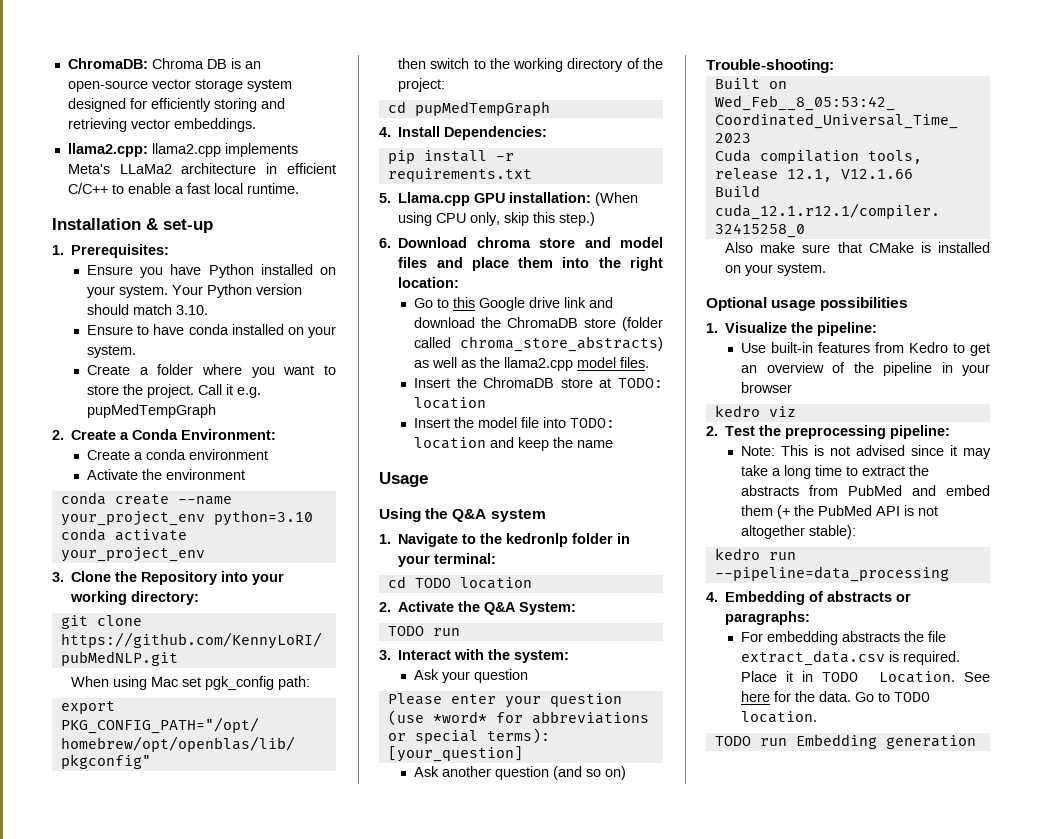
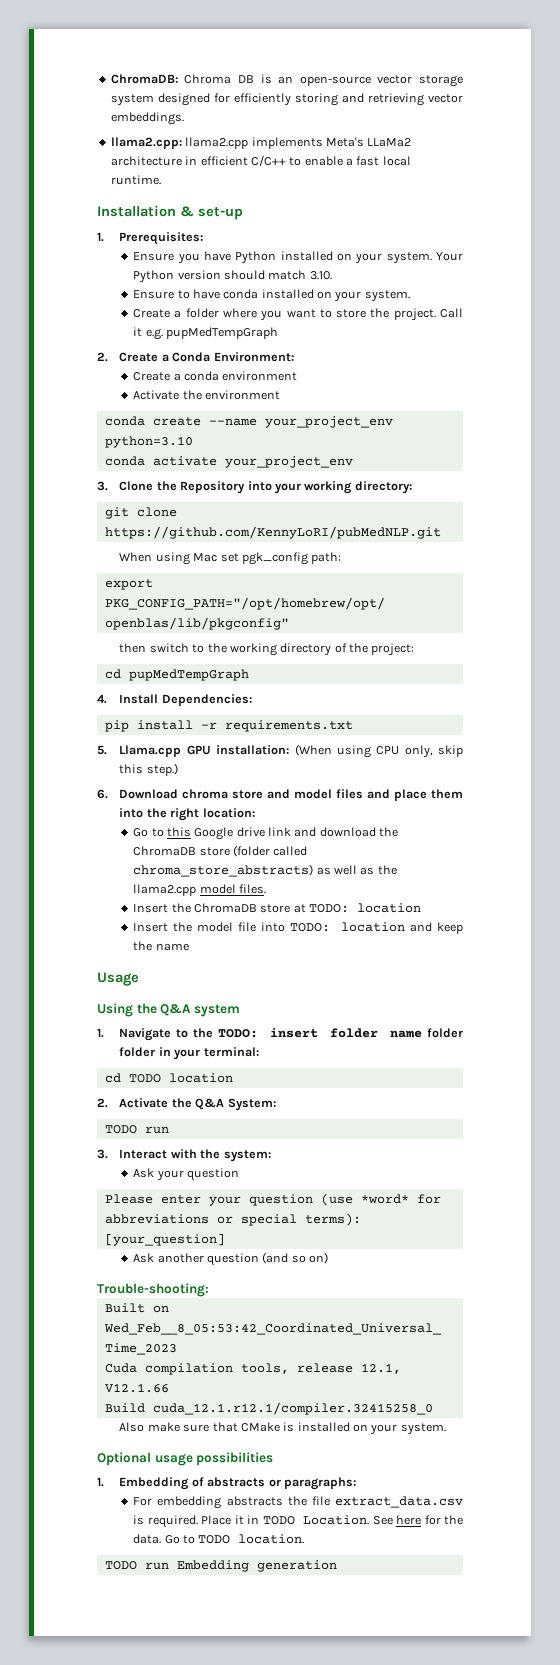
- 1. Navigate to the kedronlp folder in your terminal:
+ 1. Navigate to the TODO: insert folder name folder folder in your terminal:
- 1. Visualize the pipeline:
- Use built-in features from Kedro to get an overview of the pipeline in your browser
- kedro viz
- 2. Test the preprocessing pipeline:
- Note: This is not advised since it may take a long time to extract the abstracts from PubMed and embed them (+ the PubMed API is not altogether stable):
- kedro run --pipeline=data_processing
- 4. Embedding of abstracts or paragraphs:
+ 1. Embedding of abstracts or paragraphs:

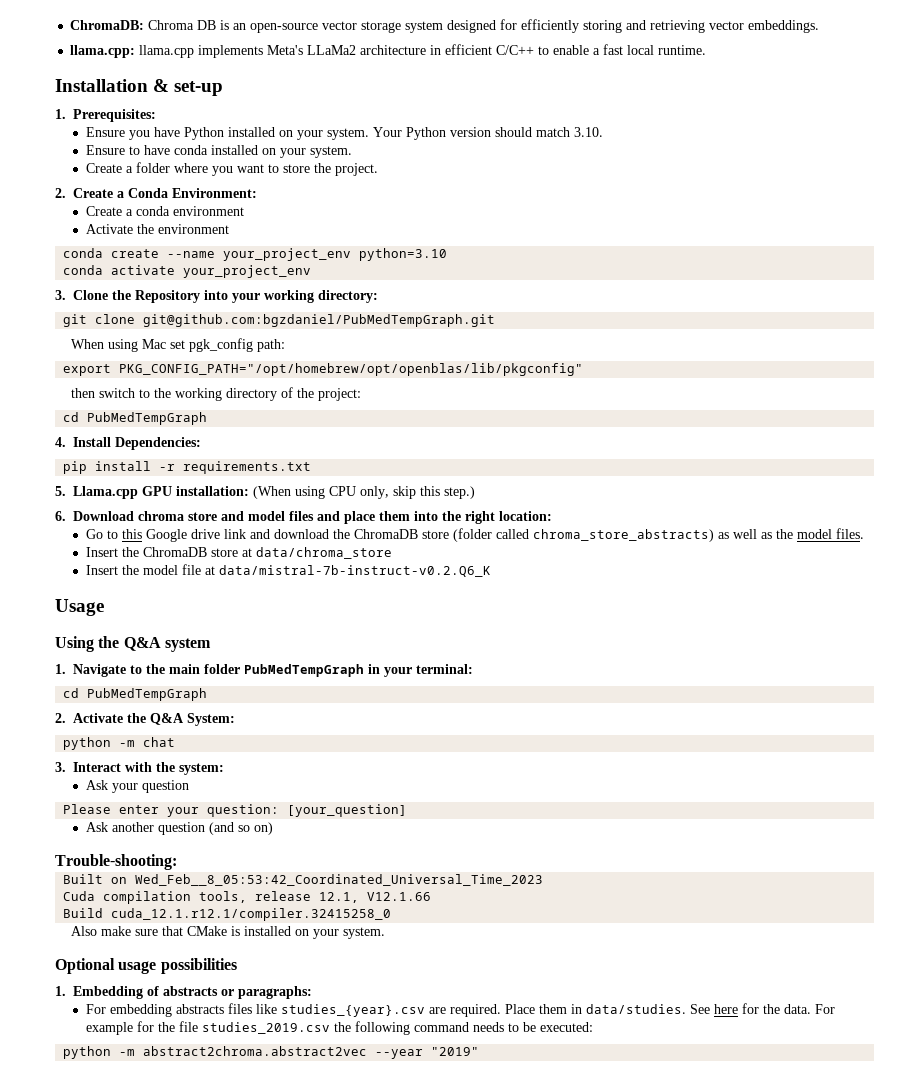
- llama2.cpp: llama2.cpp implements Meta's LLaMa2 architecture in efficient C/C++ to enable a fast local runtime.
+ llama.cpp: llama.cpp implements Meta's LLaMa2 architecture in efficient C/C++ to enable a fast local runtime.
- Call it e.g. pupMedTempGraph
- git clone https://github.com/KennyLoRI/pubMedNLP.git
+ git clone git@github.com:bgzdaniel/PubMedTempGraph.git
  then switch to the working directory of the project:
- cd pupMedTempGraph
+ cd PubMedTempGraph
- Go to this Google drive link and download the ChromaDB store (folder called chroma_store_abstracts) as well as the llama2.cpp model files.
+ Go to this Google drive link and download the ChromaDB store (folder called chroma_store_abstracts) as well as the model files.
- Insert the ChromaDB store at TODO: location
+ Insert the ChromaDB store at data/chroma_store
- Insert the model file into TODO: location and keep the name
+ Insert the model file at data/mistral-7b-instruct-v0.2.Q6_K
- 1. Navigate to the TODO: insert folder name folder folder in your terminal:
- cd TODO location
+ 1. Navigate to the main folder PubMedTempGraph in your terminal:
+ cd PubMedTempGraph
  2. Activate the Q&A System:
- TODO run
+ python -m chat
- Please enter your question (use *word* for abbreviations or special terms): [your_question]
+ Please enter your question: [your_question]
- For embedding abstracts the file extract_data.csv is required. Place it in TODO Location.
+ For embedding abstracts files like studies_{year}.csv are required. Place them in data/studies.
- Go to TODO location.
- TODO run Embedding generation
+ For example for the file studies_2019.csv the following command needs to be executed:
+ python -m abstract2chroma.abstract2vec --year "2019"

